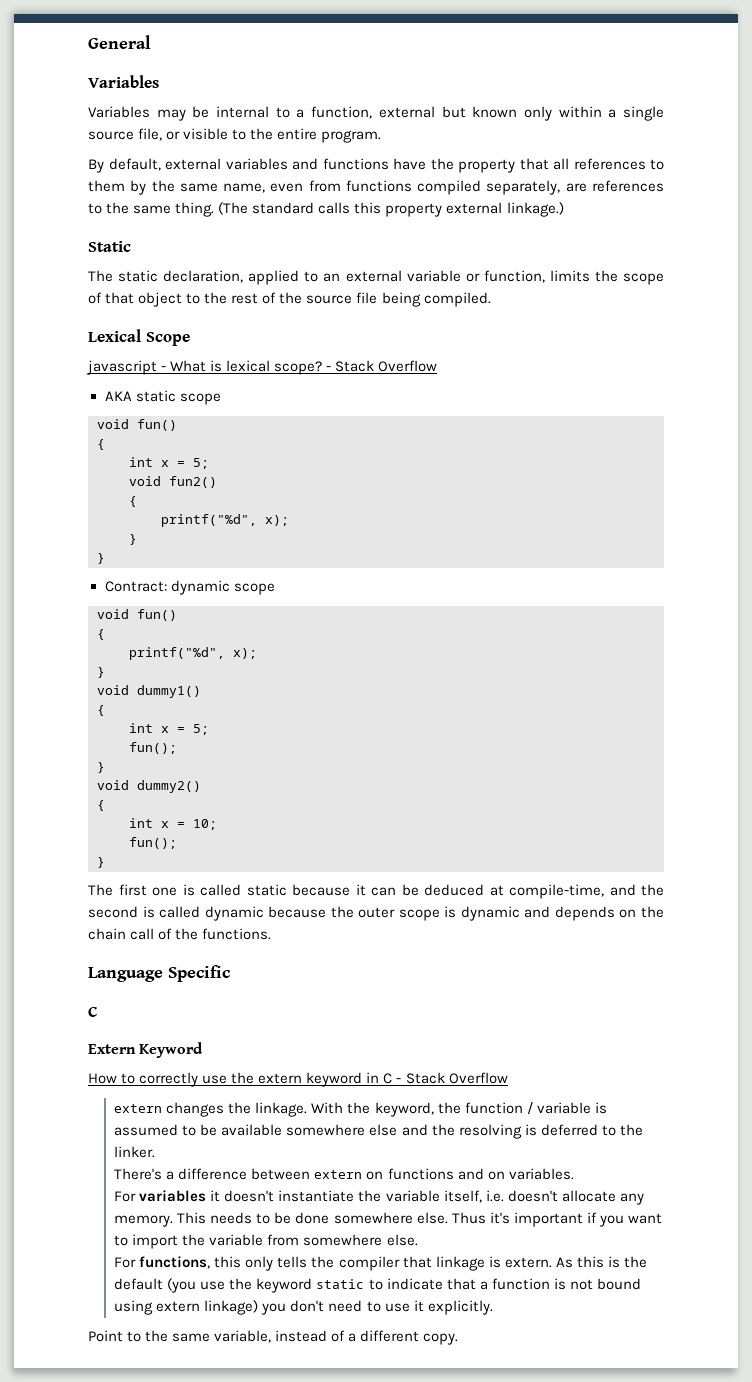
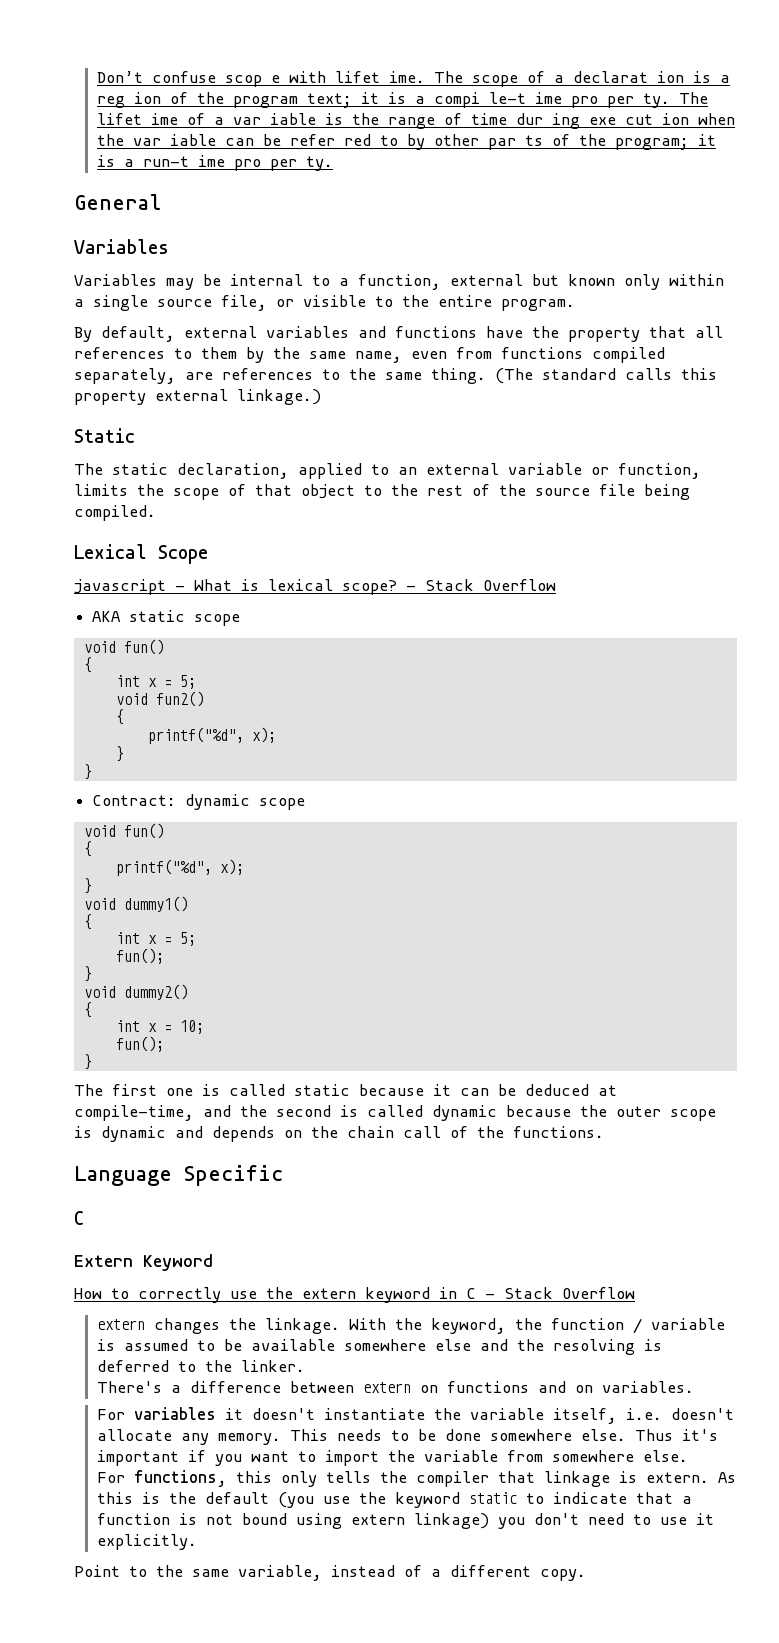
+ Don’t confuse scop e with lifet ime. The scope of a declarat ion is a reg ion of the program text; it is a compi le-t ime pro per ty. The lifet ime of a var iable is the range of time dur ing exe cut ion when the var iable can be refer red to by other par ts of the program; it is a run-t ime pro per ty.

